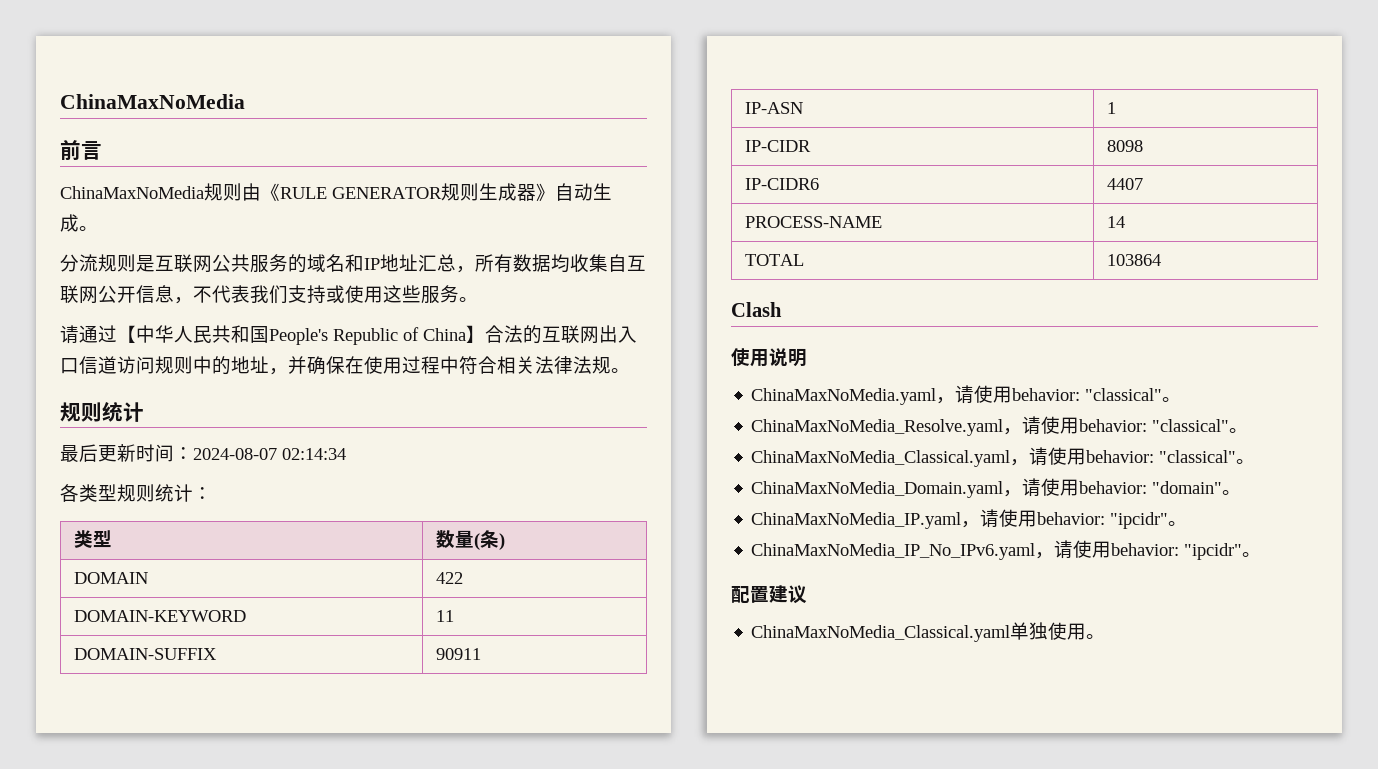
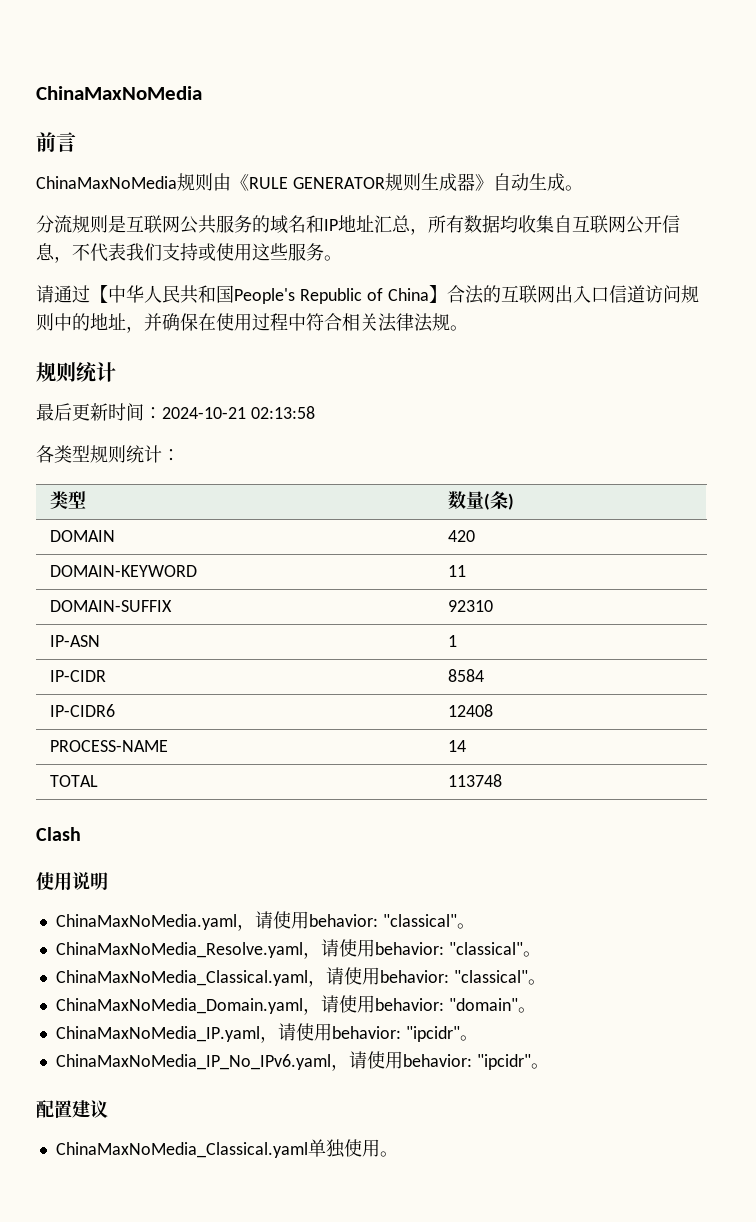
- 最后更新时间：2024-08-07 02:14:34
+ 最后更新时间：2024-10-21 02:13:58
- DOMAIN | 422
+ DOMAIN | 420
- DOMAIN-SUFFIX | 90911
+ DOMAIN-SUFFIX | 92310
- IP-CIDR | 8098
+ IP-CIDR | 8584
- IP-CIDR6 | 4407
+ IP-CIDR6 | 12408
- TOTAL | 103864
+ TOTAL | 113748

